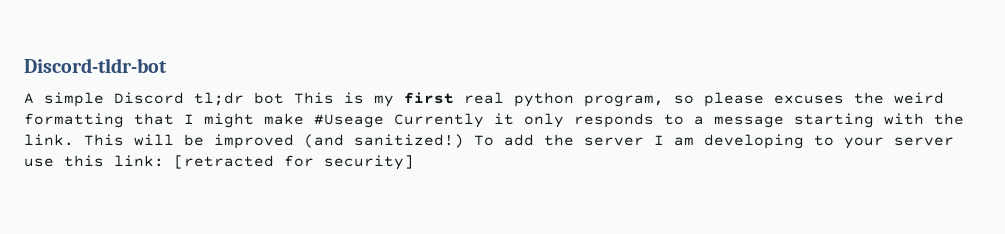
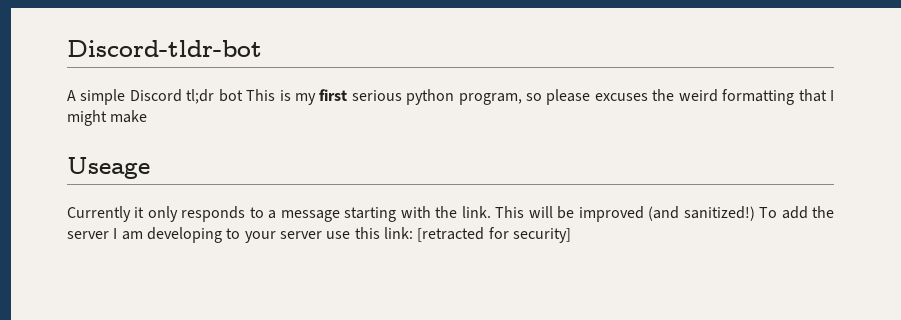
- A simple Discord tl;dr bot This is my first real python program, so please excuses the weird formatting that I might make #Useage Currently it only responds to a message starting with the link.
+ A simple Discord tl;dr bot This is my first serious python program, so please excuses the weird formatting that I might make
+ Useage
+ Currently it only responds to a message starting with the link.

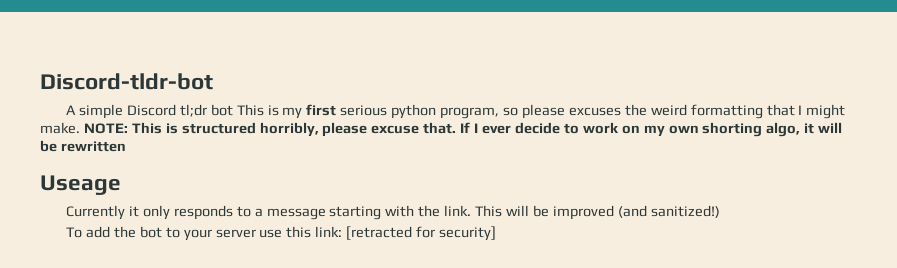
- A simple Discord tl;dr bot This is my first serious python program, so please excuses the weird formatting that I might make
+ A simple Discord tl;dr bot This is my first serious python program, so please excuses the weird formatting that I might make. NOTE: This is structured horribly, please excuse that. If I ever decide to work on my own shorting algo, it will be rewritten
- This will be improved (and sanitized!) To add the server I am developing to your server use this link: [retracted for security]
+ This will be improved (and sanitized!)
+ To add the bot to your server use this link: [retracted for security]

